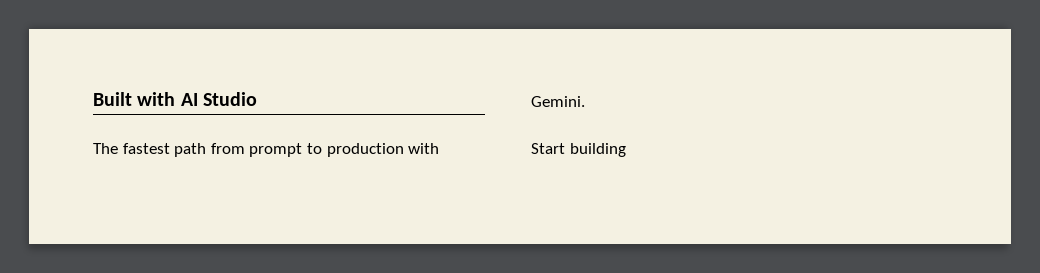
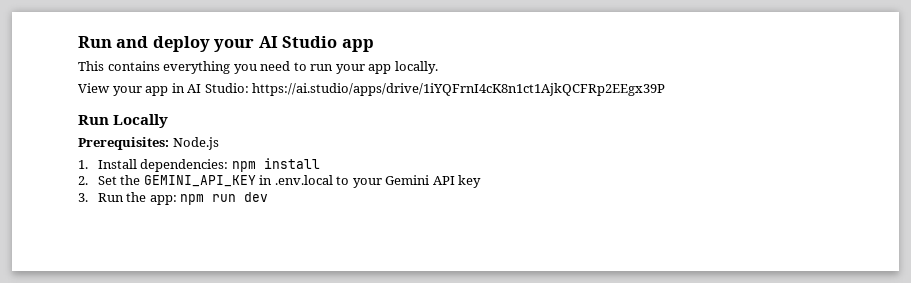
- Built with AI Studio
- The fastest path from prompt to production with Gemini.
- Start building
+ Run and deploy your AI Studio app
+ This contains everything you need to run your app locally.
+ View your app in AI Studio: https://ai.studio/apps/drive/1iYQFrnI4cK8n1ct1AjkQCFRp2EEgx39P
+ Run Locally
+ Prerequisites: Node.js
+ 1. Install dependencies: npm install
+ 2. Set the GEMINI_API_KEY in .env.local to your Gemini API key
+ 3. Run the app: npm run dev

